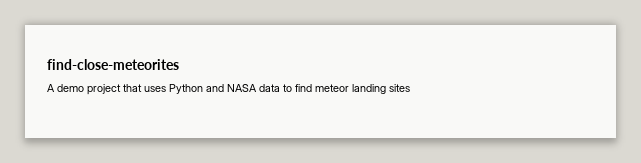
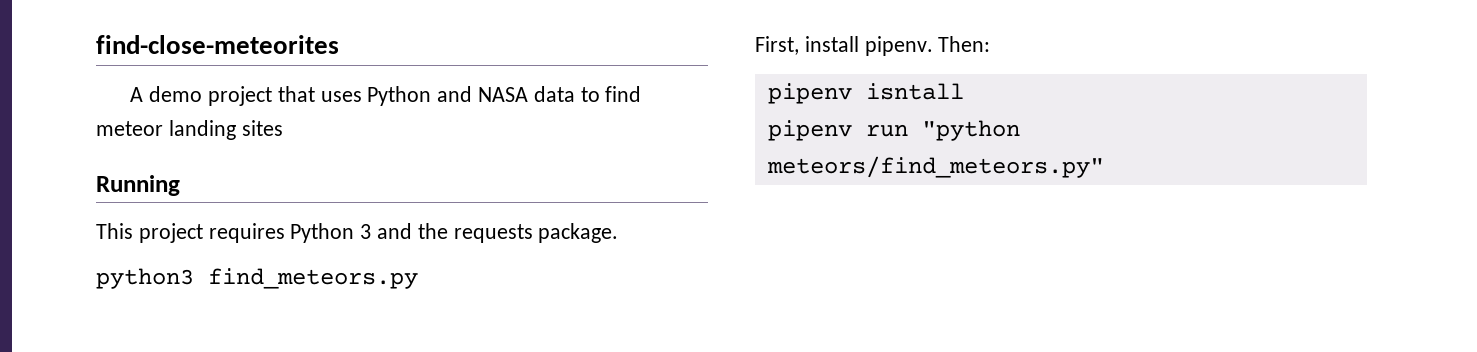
+ Running
+ This project requires Python 3 and the requests package.
+ python3 find_meteors.py
+ First, install pipenv. Then:
+ pipenv isntall
+ pipenv run "python meteors/find_meteors.py"

